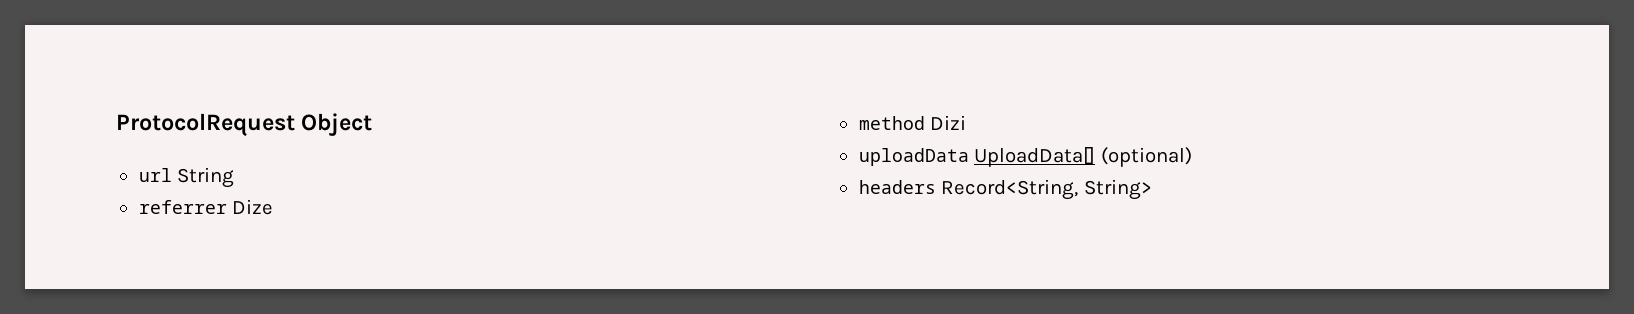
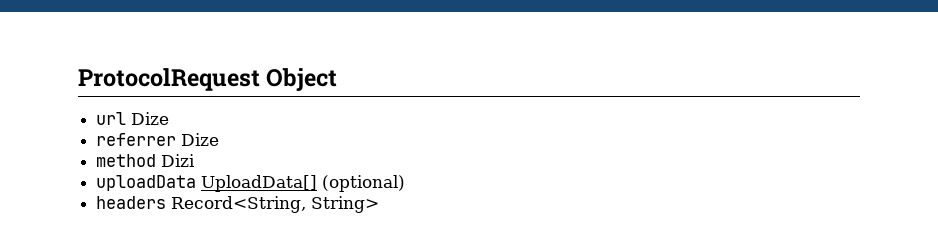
- url String
+ url Dize

